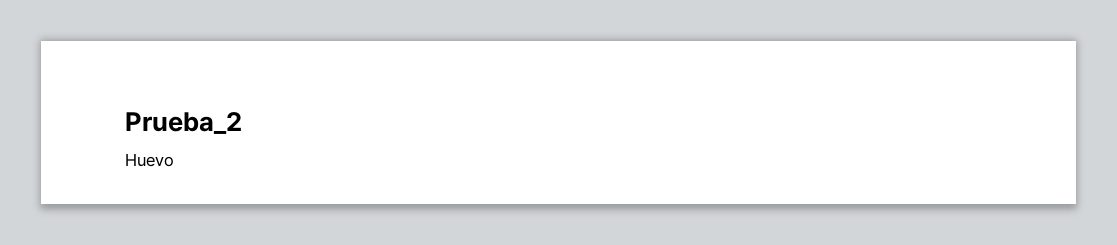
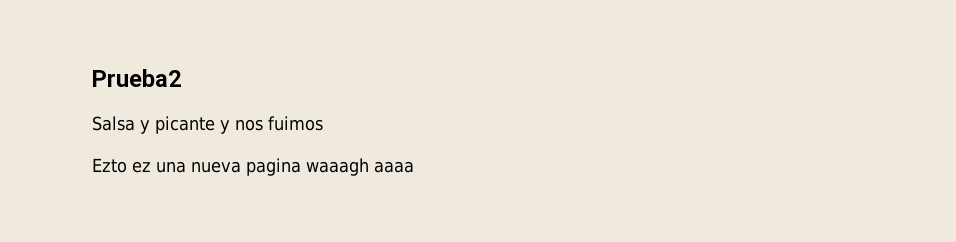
- Prueba_2
- Huevo
+ Prueba2
+ Salsa y picante y nos fuimos
+ Ezto ez una nueva pagina waaagh aaaa

